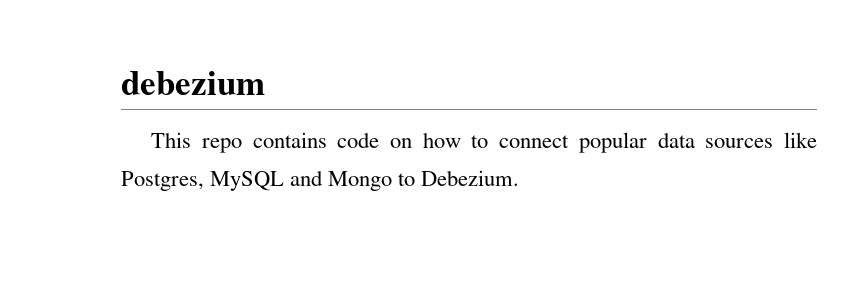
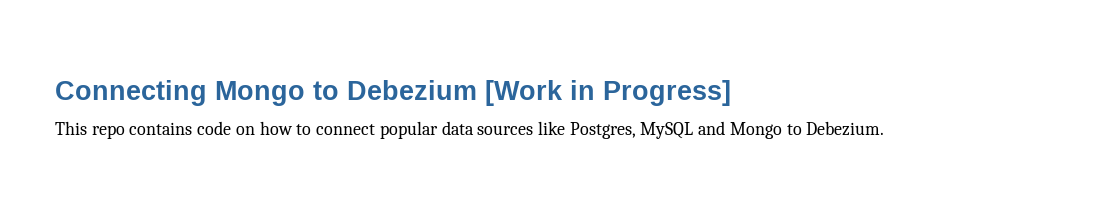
- debezium
+ Connecting Mongo to Debezium [Work in Progress]

